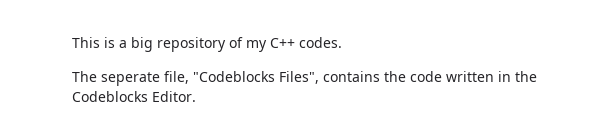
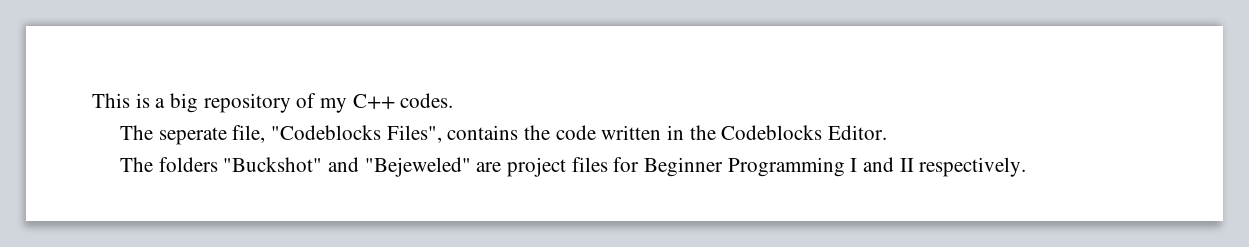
+ The folders "Buckshot" and "Bejeweled" are project files for Beginner Programming I and II respectively.

